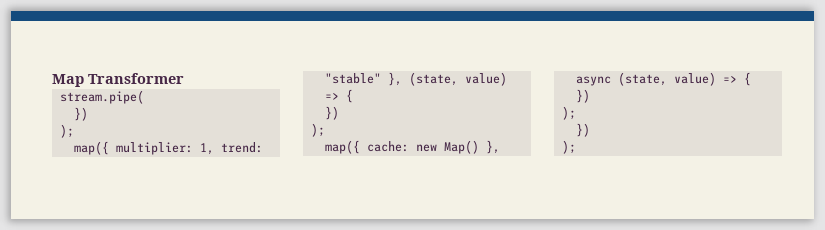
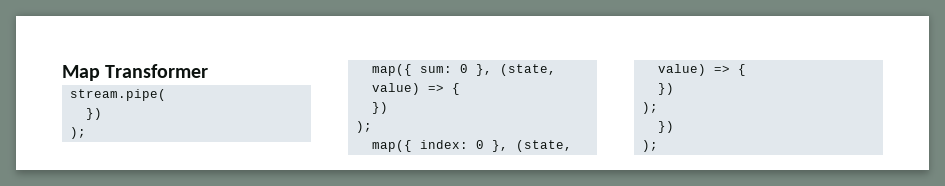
- map({ multiplier: 1, trend: "stable" }, (state, value) => {
+ map({ sum: 0 }, (state, value) => {
- map({ cache: new Map() }, async (state, value) => {
+ map({ index: 0 }, (state, value) => {

